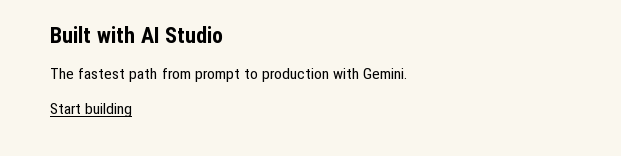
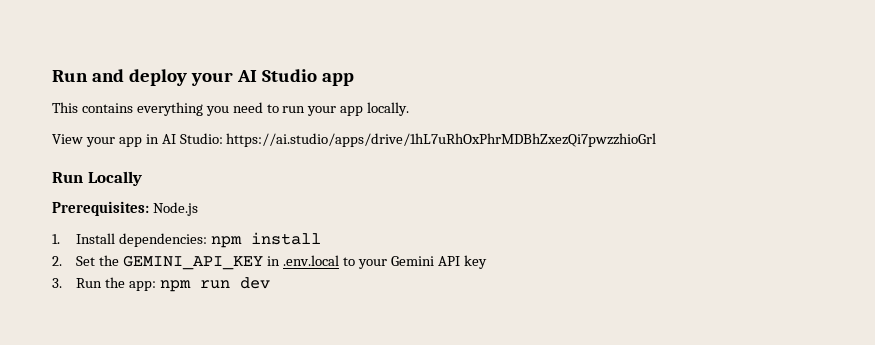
- Built with AI Studio
- The fastest path from prompt to production with Gemini.
- Start building
+ Run and deploy your AI Studio app
+ This contains everything you need to run your app locally.
+ View your app in AI Studio: https://ai.studio/apps/drive/1hL7uRhOxPhrMDBhZxezQi7pwzzhioGrl
+ Run Locally
+ Prerequisites: Node.js
+ 1. Install dependencies: npm install
+ 2. Set the GEMINI_API_KEY in .env.local to your Gemini API key
+ 3. Run the app: npm run dev

